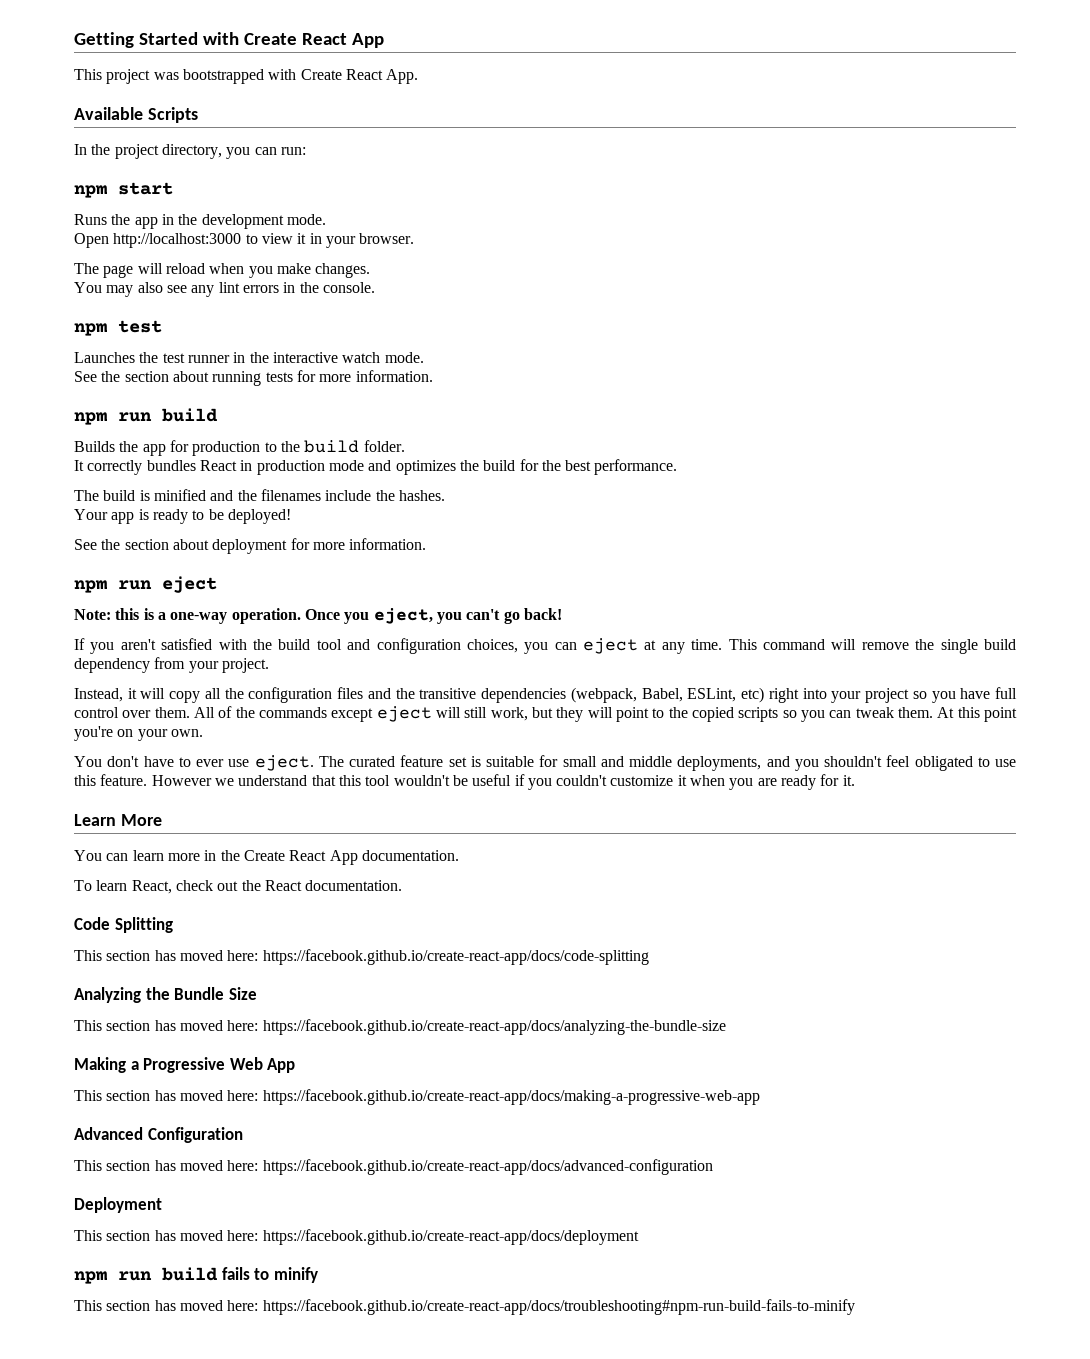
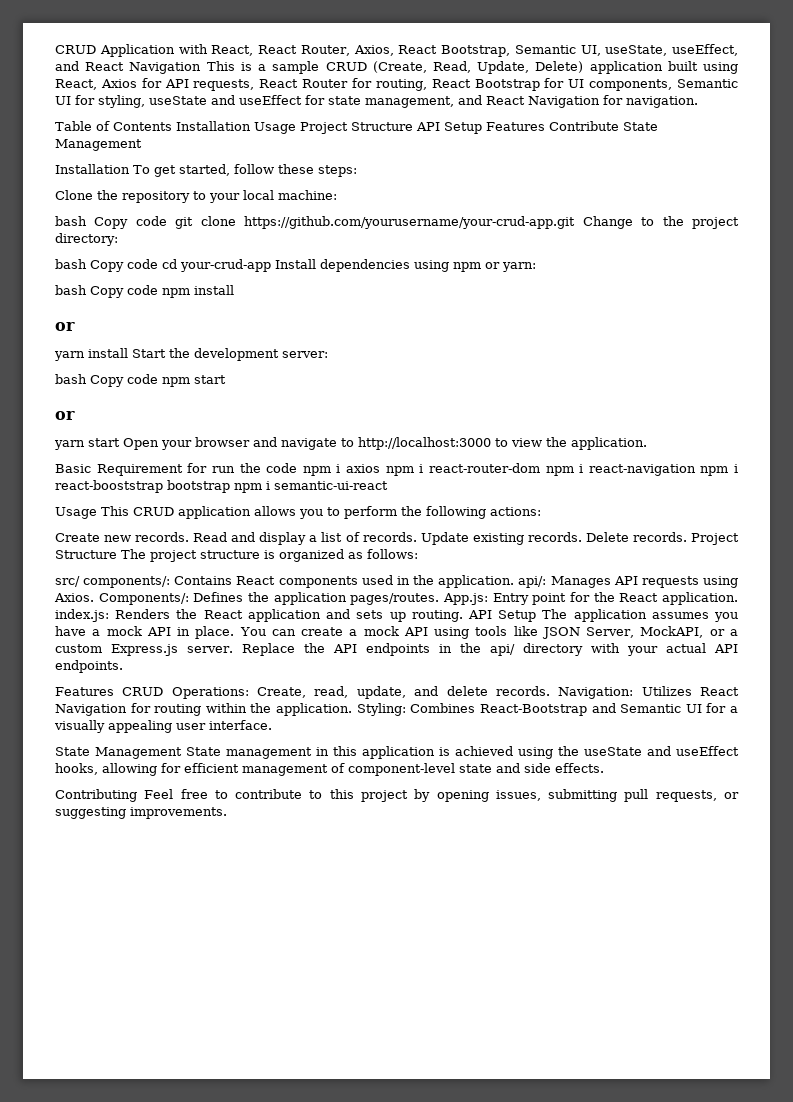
- Getting Started with Create React App
- This project was bootstrapped with Create React App.
- Available Scripts
- In the project directory, you can run:
- npm start
- Runs the app in the development mode.
- Open http://localhost:3000 to view it in your browser.
- The page will reload when you make changes.
- You may also see any lint errors in the console.
- npm test
- Launches the test runner in the interactive watch mode.
- See the section about running tests for more information.
- npm run build
- Builds the app for production to the build folder.
- It correctly bundles React in production mode and optimizes the build for the best performance.
- The build is minified and the filenames include the hashes.
- Your app is ready to be deployed!
- See the section about deployment for more information.
- npm run eject
- Note: this is a one-way operation. Once you eject, you can't go back!
- If you aren't satisfied with the build tool and configuration choices, you can eject at any time. This command will remove the single build dependency from your project.
- Instead, it will copy all the configuration files and the transitive dependencies (webpack, Babel, ESLint, etc) right into your project so you have full control over them. All of the commands except eject will still work, but they will point to the copied scripts so you can tweak them. At this point you're on your own.
- You don't have to ever use eject. The curated feature set is suitable for small and middle deployments, and you shouldn't feel obligated to use this feature. However we understand that this tool wouldn't be useful if you couldn't customize it when you are ready for it.
- Learn More
- You can learn more in the Create React App documentation.
- To learn React, check out the React documentation.
- Code Splitting
- This section has moved here: https://facebook.github.io/create-react-app/docs/code-splitting
- Analyzing the Bundle Size
- This section has moved here: https://facebook.github.io/create-react-app/docs/analyzing-the-bundle-size
- Making a Progressive Web App
- This section has moved here: https://facebook.github.io/create-react-app/docs/making-a-progressive-web-app
- Advanced Configuration
- This section has moved here: https://facebook.github.io/create-react-app/docs/advanced-configuration
- Deployment
- This section has moved here: https://facebook.github.io/create-react-app/docs/deployment
- npm run build fails to minify
- This section has moved here: https://facebook.github.io/create-react-app/docs/troubleshooting#npm-run-build-fails-to-minify
+ CRUD Application with React, React Router, Axios, React Bootstrap, Semantic UI, useState, useEffect, and React Navigation This is a sample CRUD (Create, Read, Update, Delete) application built using React, Axios for API requests, React Router for routing, React Bootstrap for UI components, Semantic UI for styling, useState and useEffect for state management, and React Navigation for navigation.
+ Table of Contents Installation Usage Project Structure API Setup Features Contribute State Management
+ Installation To get started, follow these steps:
+ Clone the repository to your local machine:
+ bash Copy code git clone https://github.com/yourusername/your-crud-app.git Change to the project directory:
+ bash Copy code cd your-crud-app Install dependencies using npm or yarn:
+ bash Copy code npm install
+ or
+ yarn install Start the development server:
+ bash Copy code npm start
+ or
+ yarn start Open your browser and navigate to http://localhost:3000 to view the application.
+ Basic Requirement for run the code npm i axios npm i react-router-dom npm i react-navigation npm i react-booststrap bootstrap npm i semantic-ui-react
+ Usage This CRUD application allows you to perform the following actions:
+ Create new records. Read and display a list of records. Update existing records. Delete records. Project Structure The project structure is organized as follows:
+ src/ components/: Contains React components used in the application. api/: Manages API requests using Axios. Components/: Defines the application pages/routes. App.js: Entry point for the React application. index.js: Renders the React application and sets up routing. API Setup The application assumes you have a mock API in place. You can create a mock API using tools like JSON Server, MockAPI, or a custom Express.js server. Replace the API endpoints in the api/ directory with your actual API endpoints.
+ Features CRUD Operations: Create, read, update, and delete records. Navigation: Utilizes React Navigation for routing within the application. Styling: Combines React-Bootstrap and Semantic UI for a visually appealing user interface.
+ State Management State management in this application is achieved using the useState and useEffect hooks, allowing for efficient management of component-level state and side effects.
+ Contributing Feel free to contribute to this project by opening issues, submitting pull requests, or suggesting improvements.

